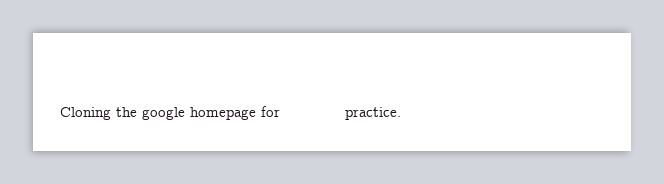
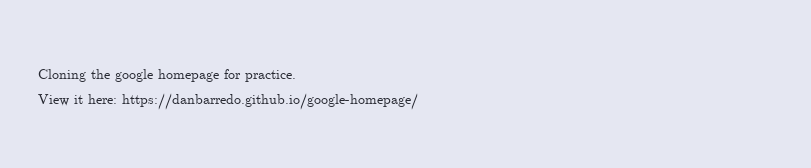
+ View it here: https://danbarredo.github.io/google-homepage/

